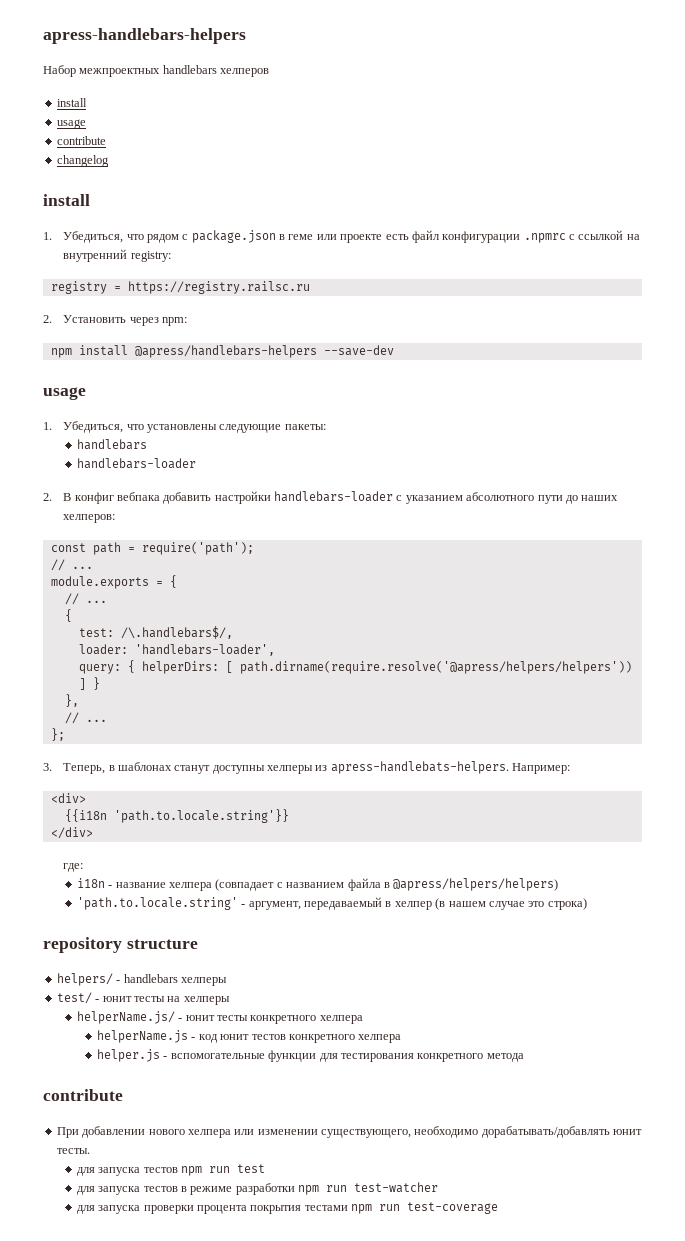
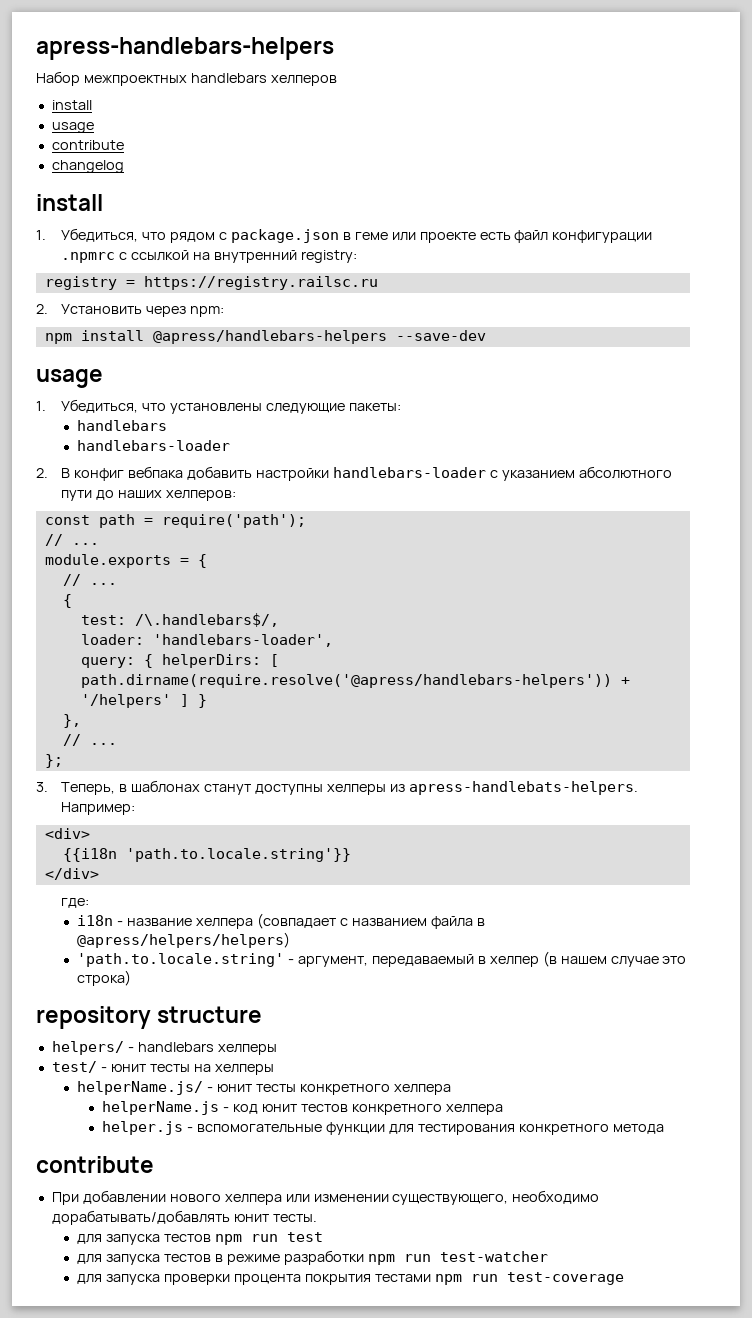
- query: { helperDirs: [ path.dirname(require.resolve('@apress/helpers/helpers')) ] }
+ query: { helperDirs: [ path.dirname(require.resolve('@apress/handlebars-helpers')) + '/helpers' ] }

